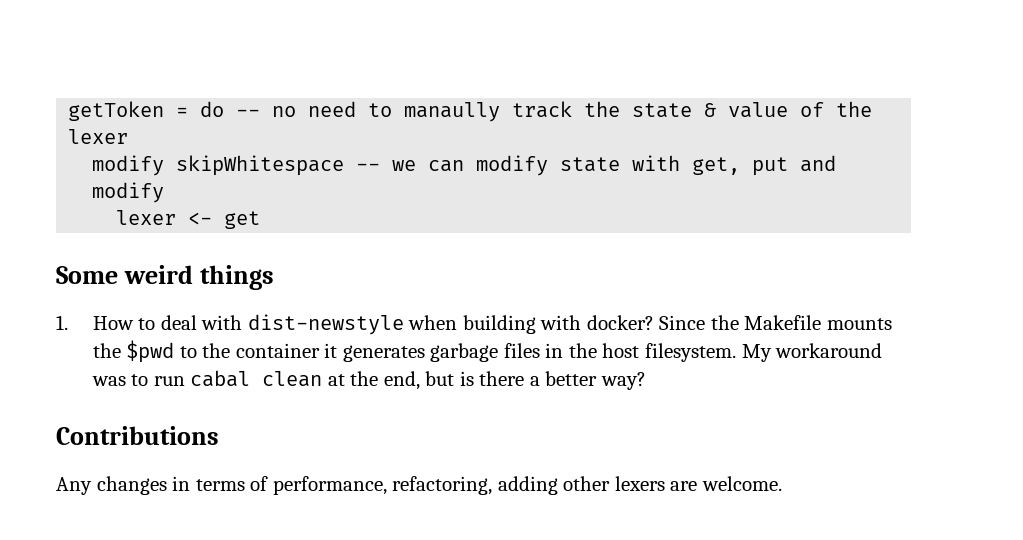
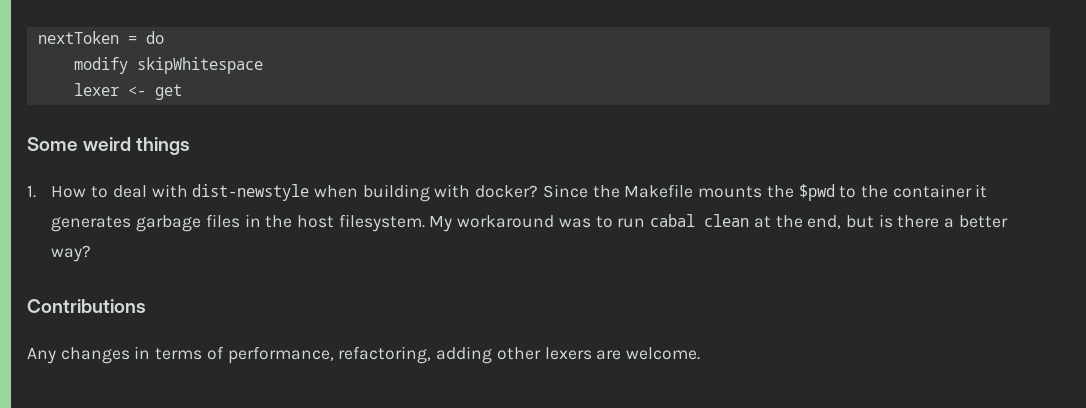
- getToken = do -- no need to manaully track the state & value of the lexer
- modify skipWhitespace -- we can modify state with get, put and modify
+ nextToken = do
+ modify skipWhitespace

